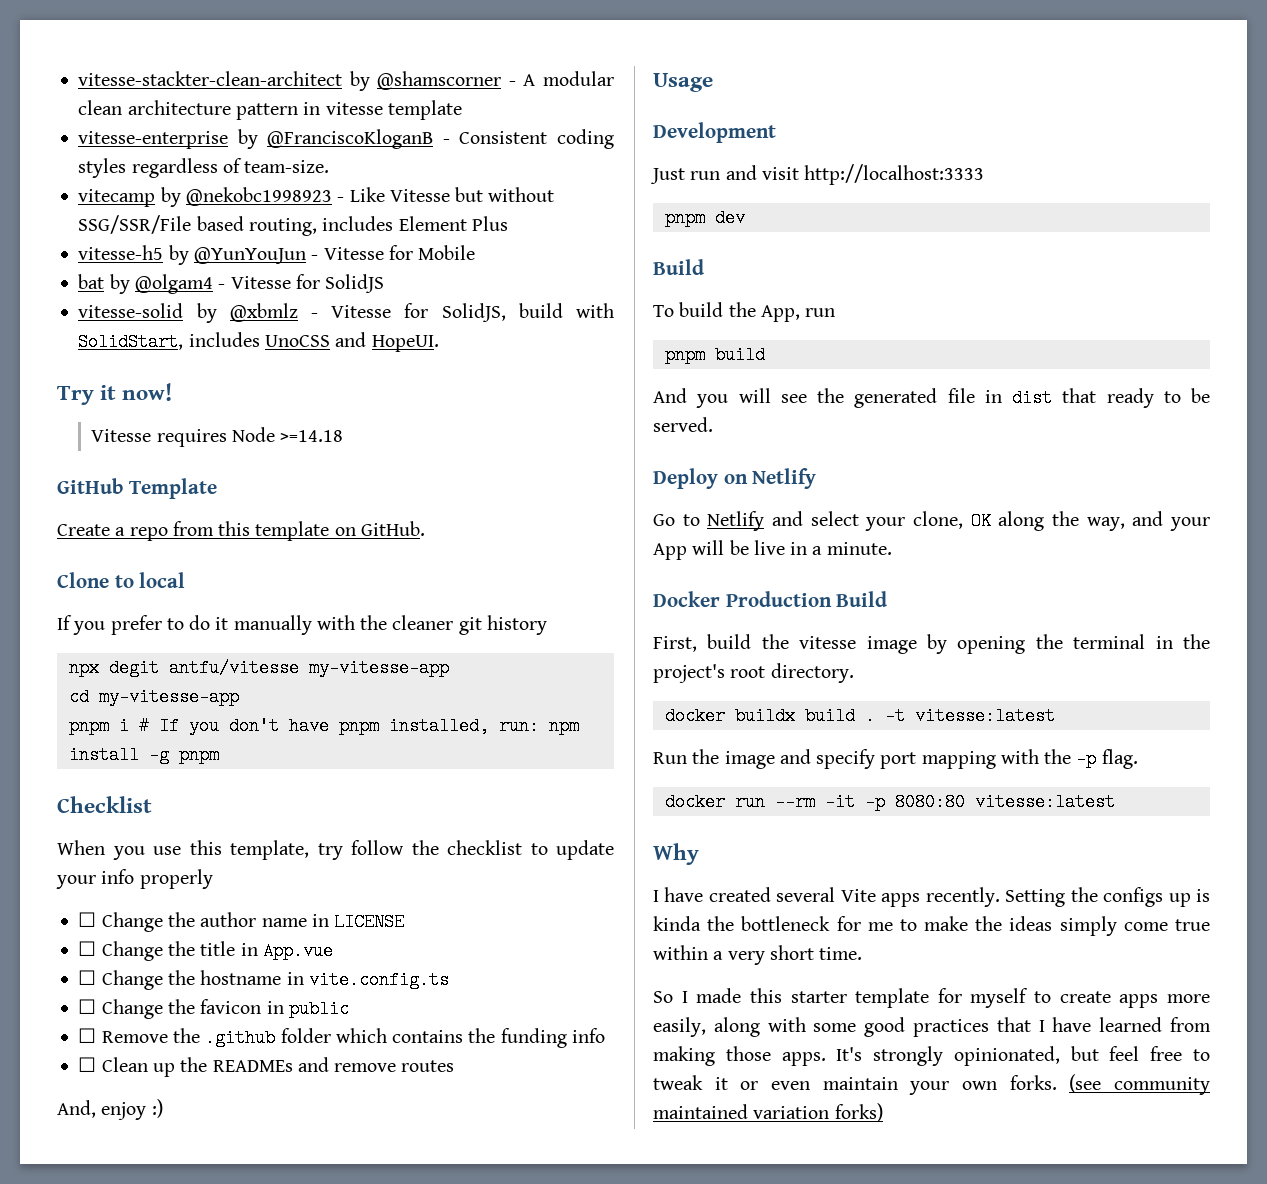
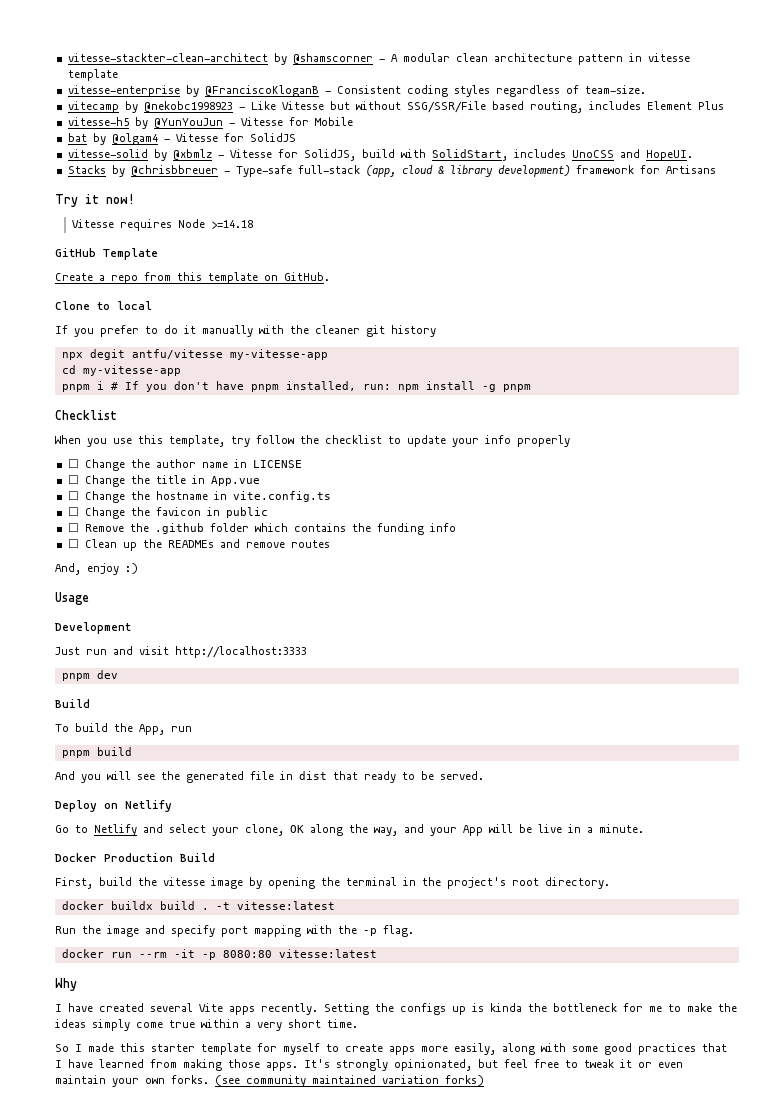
+ Stacks by @chrisbbreuer - Type-safe full-stack (app, cloud & library development) framework for Artisans

